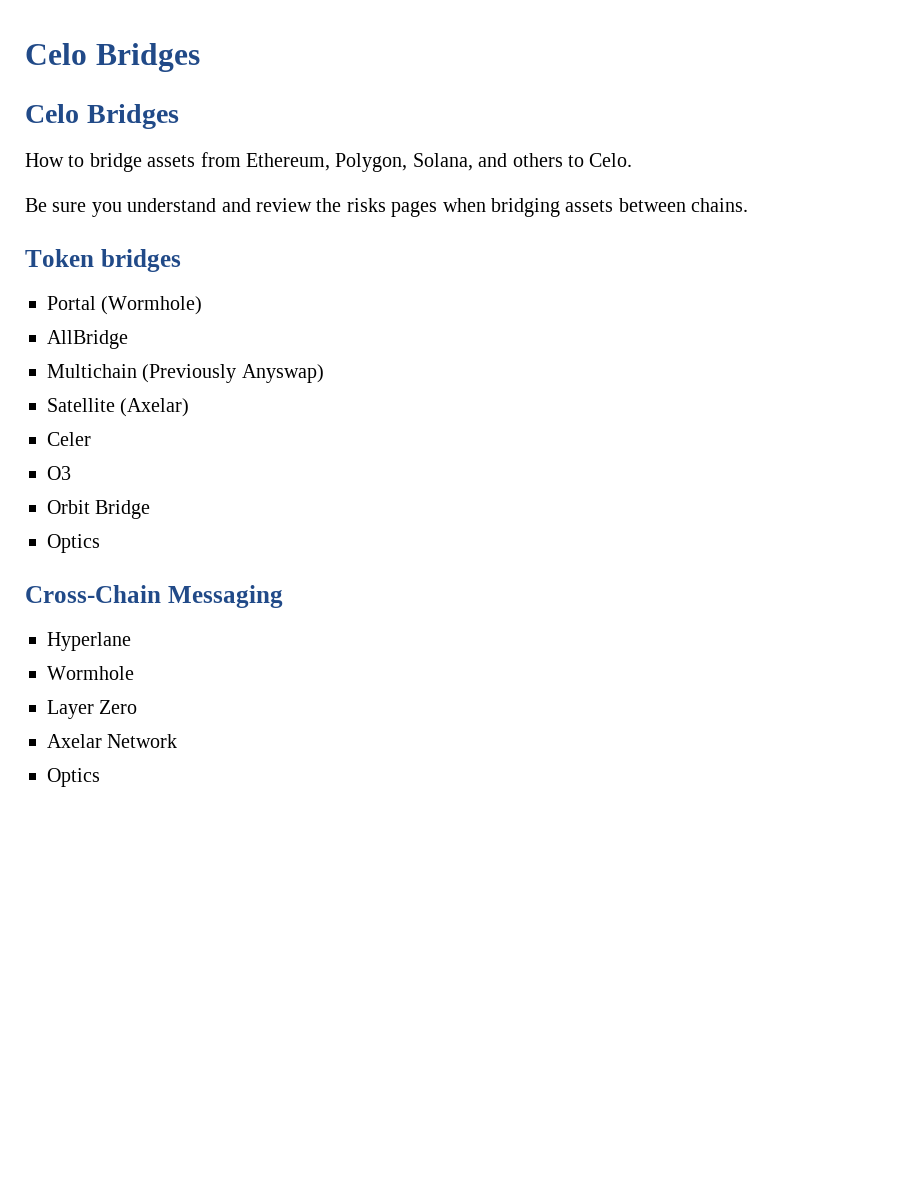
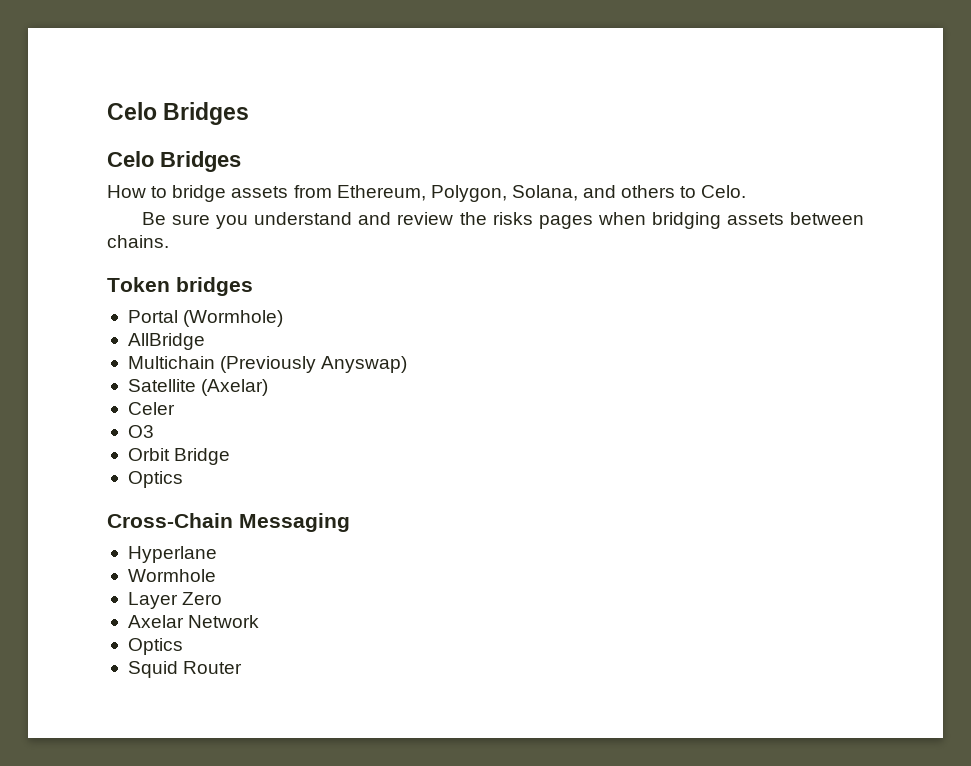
+ Squid Router

